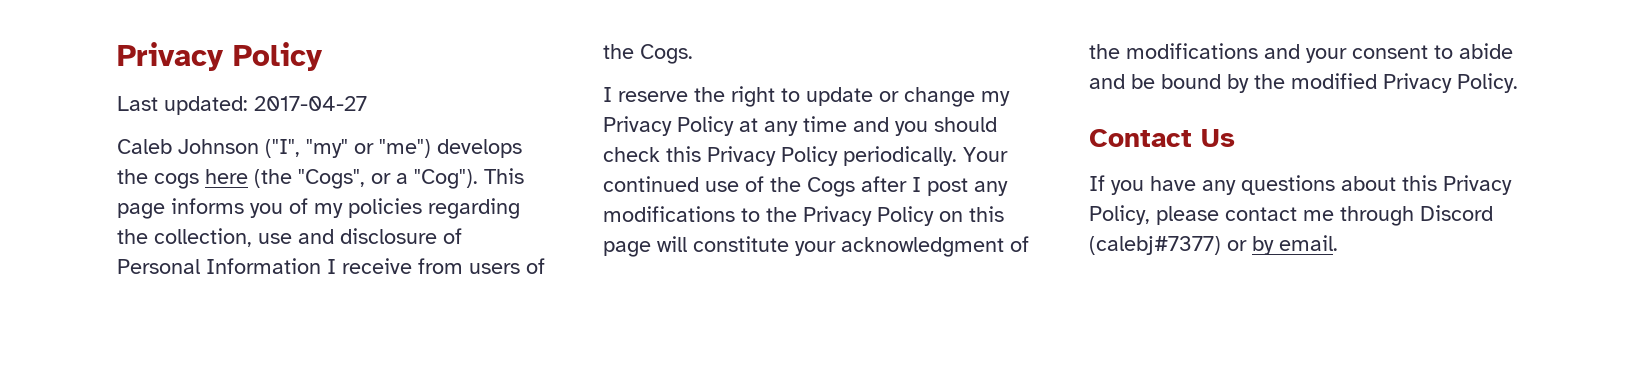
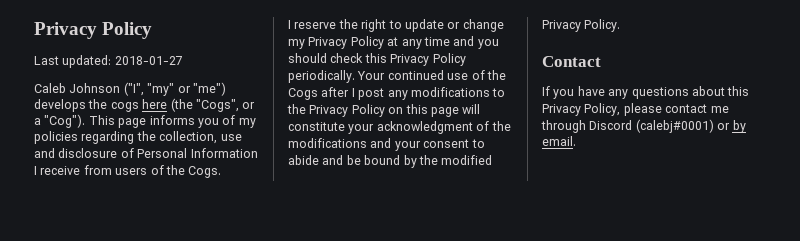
- Last updated: 2017-04-27
+ Last updated: 2018-01-27
- Contact Us
+ Contact
- If you have any questions about this Privacy Policy, please contact me through Discord (calebj#7377) or by email.
+ If you have any questions about this Privacy Policy, please contact me through Discord (calebj#0001) or by email.

